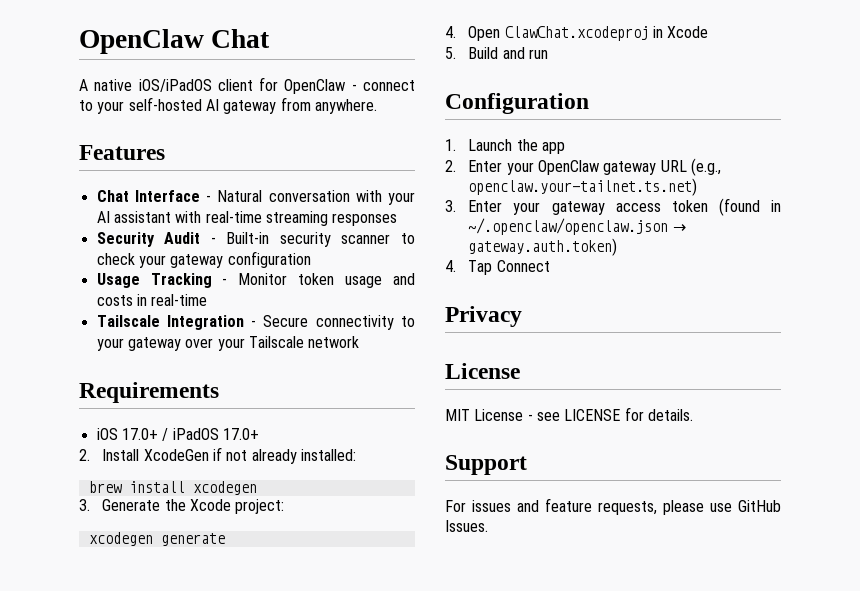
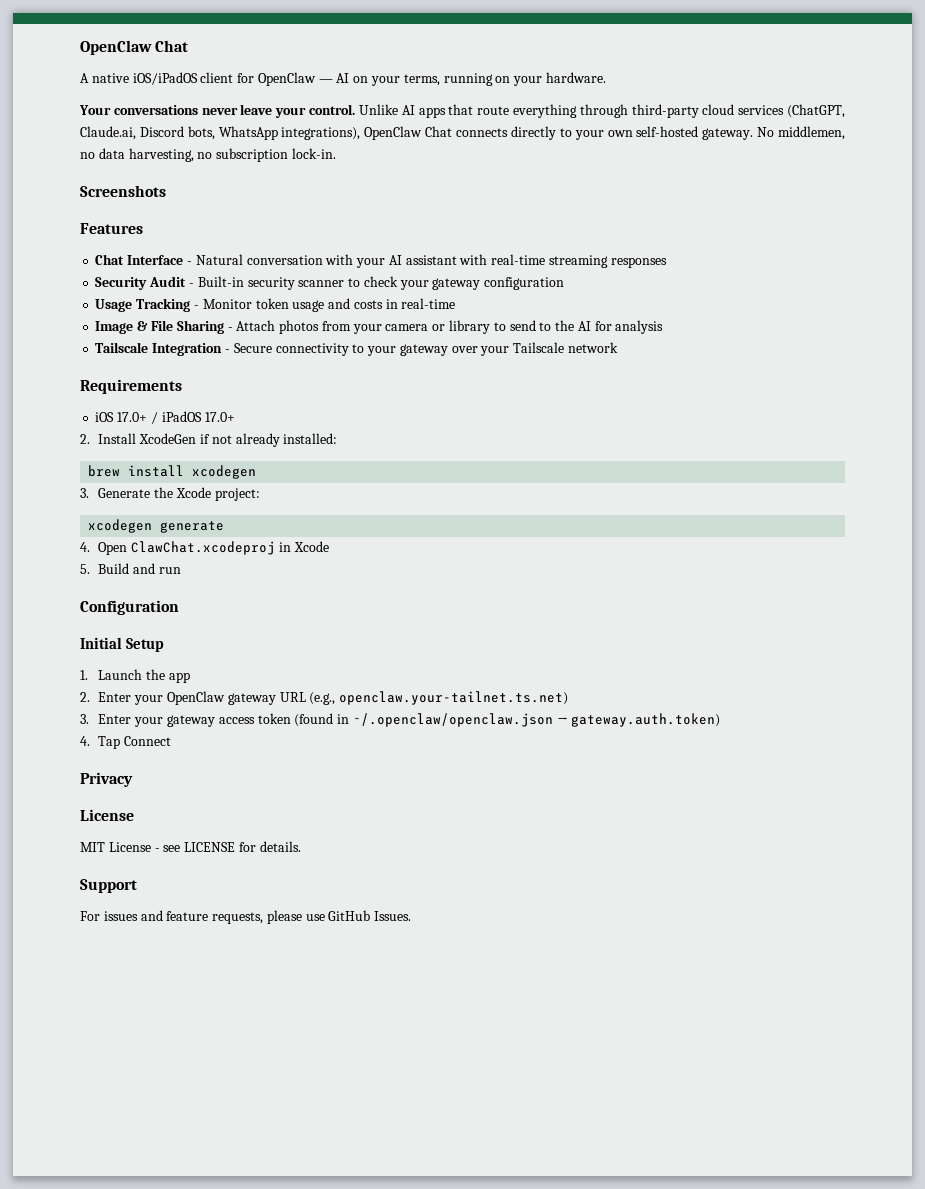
- A native iOS/iPadOS client for OpenClaw - connect to your self-hosted AI gateway from anywhere.
+ A native iOS/iPadOS client for OpenClaw — AI on your terms, running on your hardware.
+ Your conversations never leave your control. Unlike AI apps that route everything through third-party cloud services (ChatGPT, Claude.ai, Discord bots, WhatsApp integrations), OpenClaw Chat connects directly to your own self-hosted gateway. No middlemen, no data harvesting, no subscription lock-in.
+ Screenshots
+ Image & File Sharing - Attach photos from your camera or library to send to the AI for analysis
+ Initial Setup

